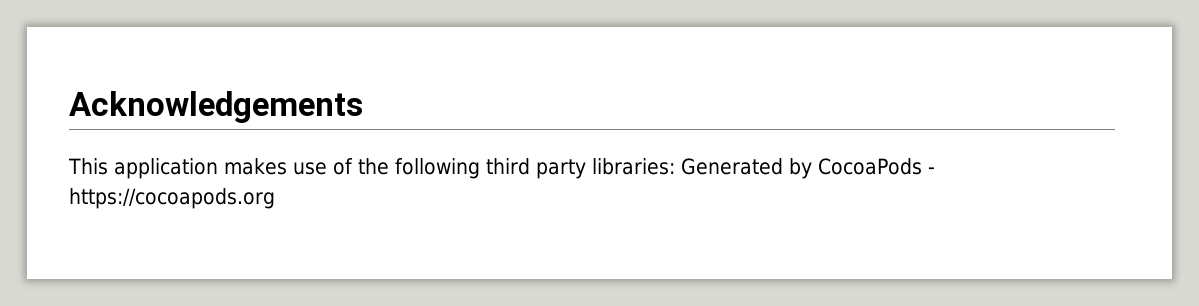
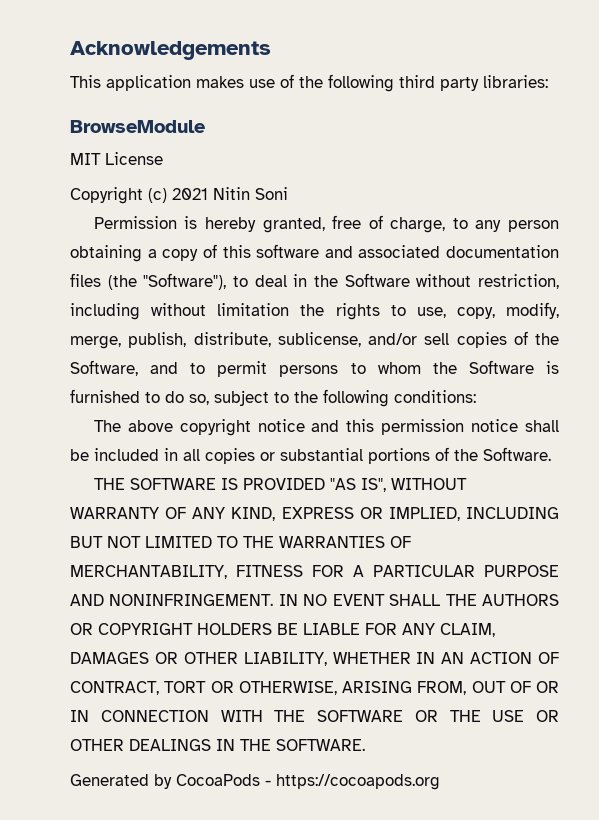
- This application makes use of the following third party libraries: Generated by CocoaPods - https://cocoapods.org
+ This application makes use of the following third party libraries:
+ BrowseModule
+ MIT License
+ Copyright (c) 2021 Nitin Soni
+ Permission is hereby granted, free of charge, to any person obtaining a copy of this software and associated documentation files (the "Software"), to deal in the Software without restriction, including without limitation the rights to use, copy, modify, merge, publish, distribute, sublicense, and/or sell copies of the Software, and to permit persons to whom the Software is furnished to do so, subject to the following conditions:
+ The above copyright notice and this permission notice shall be included in all copies or substantial portions of the Software.
+ THE SOFTWARE IS PROVIDED "AS IS", WITHOUT WARRANTY OF ANY KIND, EXPRESS OR IMPLIED, INCLUDING BUT NOT LIMITED TO THE WARRANTIES OF MERCHANTABILITY, FITNESS FOR A PARTICULAR PURPOSE AND NONINFRINGEMENT. IN NO EVENT SHALL THE AUTHORS OR COPYRIGHT HOLDERS BE LIABLE FOR ANY CLAIM, DAMAGES OR OTHER LIABILITY, WHETHER IN AN ACTION OF CONTRACT, TORT OR OTHERWISE, ARISING FROM, OUT OF OR IN CONNECTION WITH THE SOFTWARE OR THE USE OR OTHER DEALINGS IN THE SOFTWARE.
+ Generated by CocoaPods - https://cocoapods.org

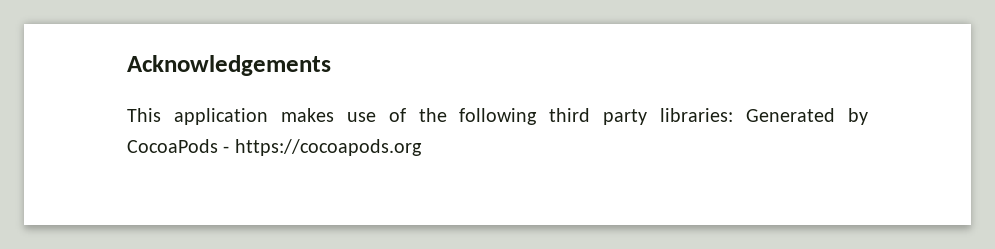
- This application makes use of the following third party libraries:
- BrowseModule
- MIT License
- Copyright (c) 2021 Nitin Soni
- Permission is hereby granted, free of charge, to any person obtaining a copy of this software and associated documentation files (the "Software"), to deal in the Software without restriction, including without limitation the rights to use, copy, modify, merge, publish, distribute, sublicense, and/or sell copies of the Software, and to permit persons to whom the Software is furnished to do so, subject to the following conditions:
- The above copyright notice and this permission notice shall be included in all copies or substantial portions of the Software.
- THE SOFTWARE IS PROVIDED "AS IS", WITHOUT WARRANTY OF ANY KIND, EXPRESS OR IMPLIED, INCLUDING BUT NOT LIMITED TO THE WARRANTIES OF MERCHANTABILITY, FITNESS FOR A PARTICULAR PURPOSE AND NONINFRINGEMENT. IN NO EVENT SHALL THE AUTHORS OR COPYRIGHT HOLDERS BE LIABLE FOR ANY CLAIM, DAMAGES OR OTHER LIABILITY, WHETHER IN AN ACTION OF CONTRACT, TORT OR OTHERWISE, ARISING FROM, OUT OF OR IN CONNECTION WITH THE SOFTWARE OR THE USE OR OTHER DEALINGS IN THE SOFTWARE.
- Generated by CocoaPods - https://cocoapods.org
+ This application makes use of the following third party libraries: Generated by CocoaPods - https://cocoapods.org

